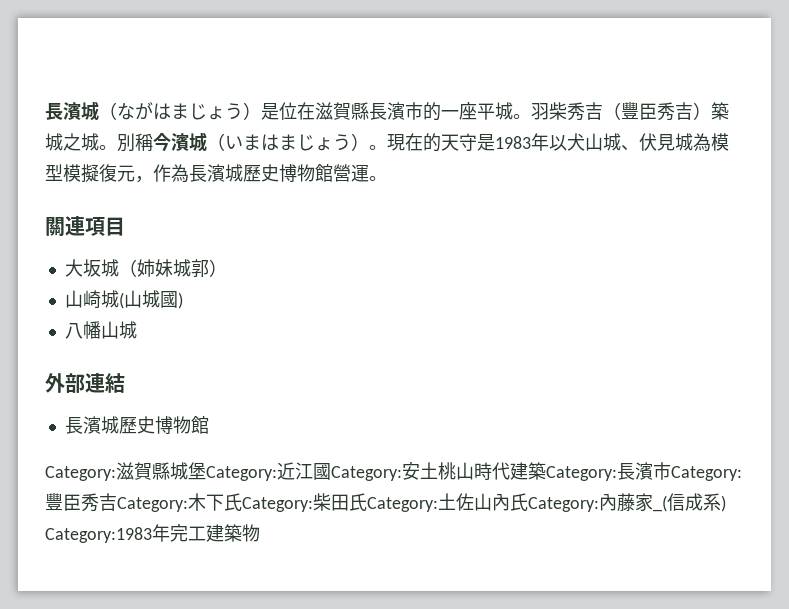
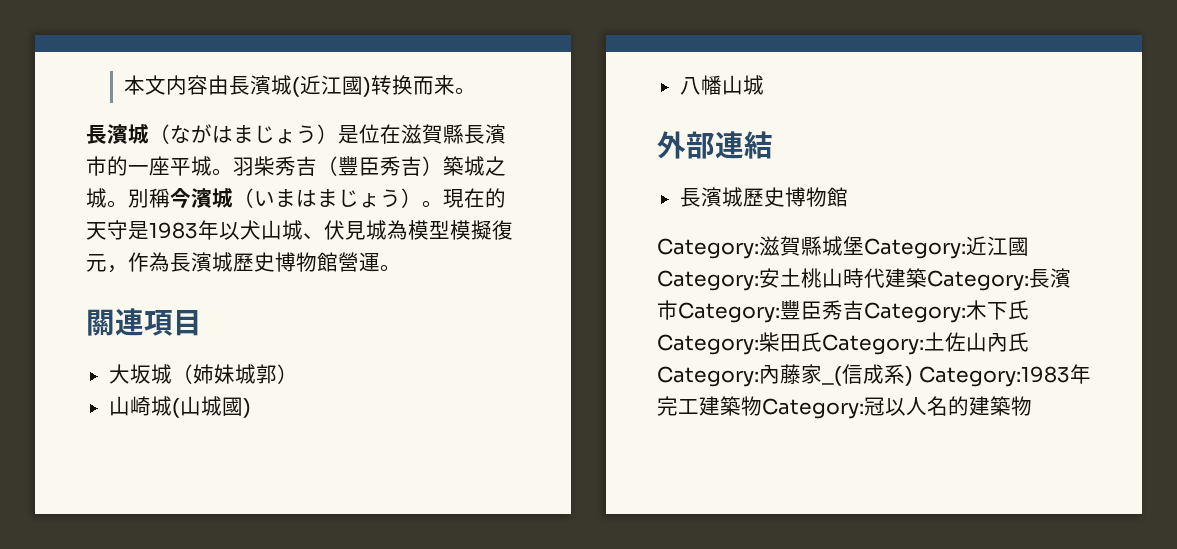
+ 本文内容由長濱城(近江國)转换而来。
- Category:滋賀縣城堡Category:近江國Category:安土桃山時代建築Category:長濱市Category:豐臣秀吉Category:木下氏Category:柴田氏Category:土佐山內氏Category:內藤家_(信成系) Category:1983年完工建築物
+ Category:滋賀縣城堡Category:近江國Category:安土桃山時代建築Category:長濱市Category:豐臣秀吉Category:木下氏Category:柴田氏Category:土佐山內氏Category:內藤家_(信成系) Category:1983年完工建築物Category:冠以人名的建築物

